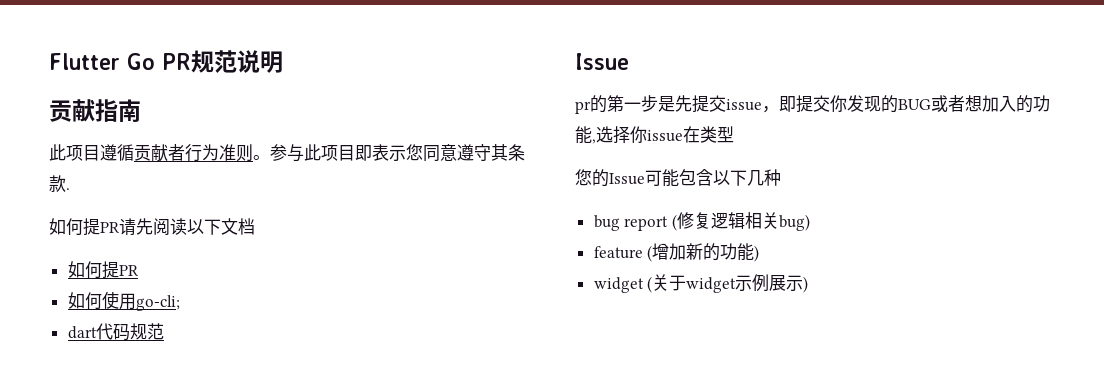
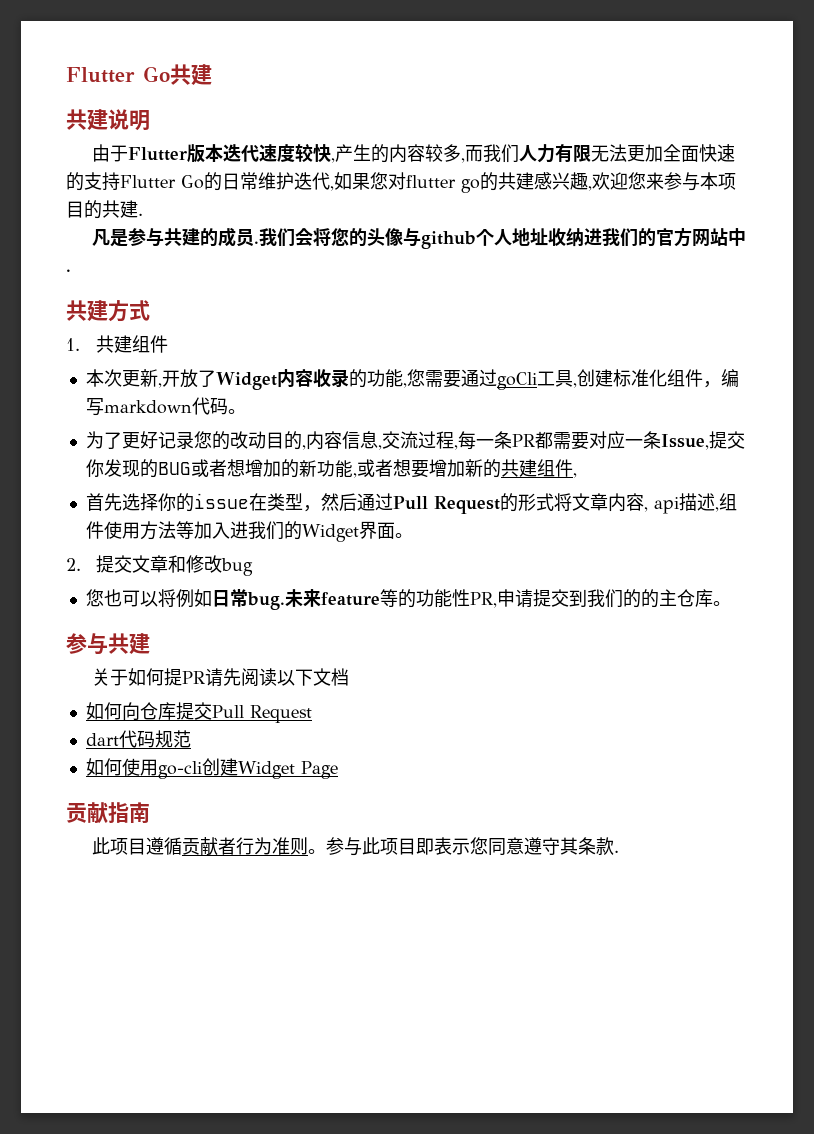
- Flutter Go PR规范说明
+ Flutter Go共建
+ 共建说明
+ 由于Flutter版本迭代速度较快,产生的内容较多,而我们人力有限无法更加全面快速的支持Flutter Go的日常维护迭代,如果您对flutter go的共建感兴趣,欢迎您来参与本项目的共建.
+ 凡是参与共建的成员.我们会将您的头像与github个人地址收纳进我们的官方网站中.
+ 共建方式
+ 1.共建组件
+ 本次更新,开放了Widget内容收录的功能,您需要通过goCli工具,创建标准化组件，编写markdown代码。
+ 为了更好记录您的改动目的,内容信息,交流过程,每一条PR都需要对应一条Issue,提交你发现的BUG或者想增加的新功能,或者想要增加新的共建组件,
+ 首先选择你的issue在类型，然后通过Pull Request的形式将文章内容, api描述,组件使用方法等加入进我们的Widget界面。
+ 2.提交文章和修改bug
+ 您也可以将例如日常bug.未来feature等的功能性PR,申请提交到我们的的主仓库。
+ 参与共建
+ 关于如何提PR请先阅读以下文档
+ 如何向仓库提交Pull Request
+ dart代码规范
+ 如何使用go-cli创建Widget Page
- 如何提PR请先阅读以下文档
- 如何提PR
- 如何使用go-cli;
- dart代码规范
- Issue
- pr的第一步是先提交issue，即提交你发现的BUG或者想加入的功能,选择你issue在类型
- 您的Issue可能包含以下几种
- bug report (修复逻辑相关bug)
- feature (增加新的功能)
- widget (关于widget示例展示)

